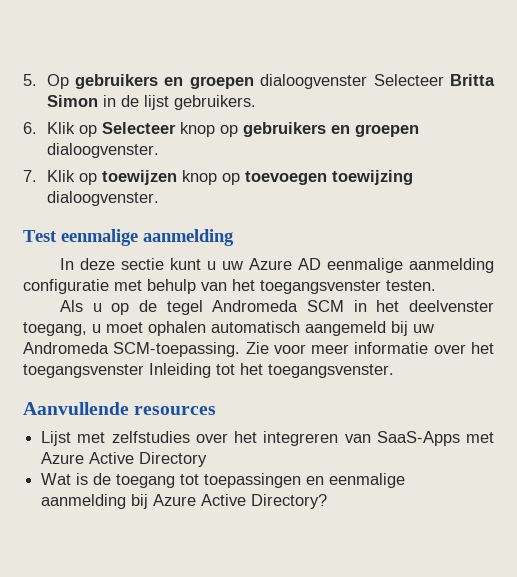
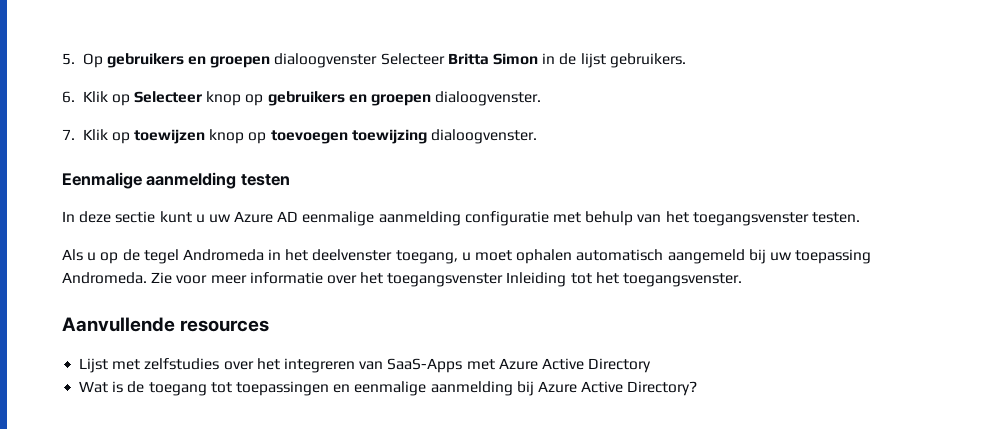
- Test eenmalige aanmelding
+ Eenmalige aanmelding testen
- Als u op de tegel Andromeda SCM in het deelvenster toegang, u moet ophalen automatisch aangemeld bij uw Andromeda SCM-toepassing.
+ Als u op de tegel Andromeda in het deelvenster toegang, u moet ophalen automatisch aangemeld bij uw toepassing Andromeda.

